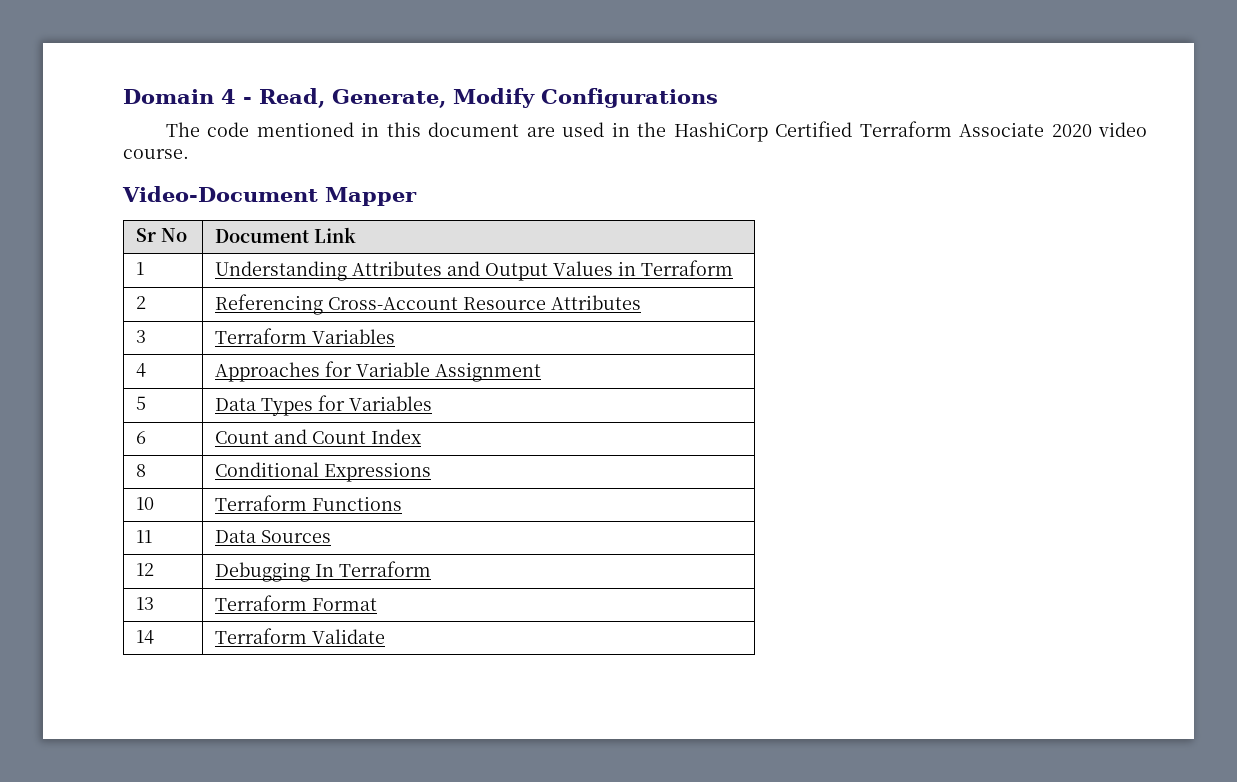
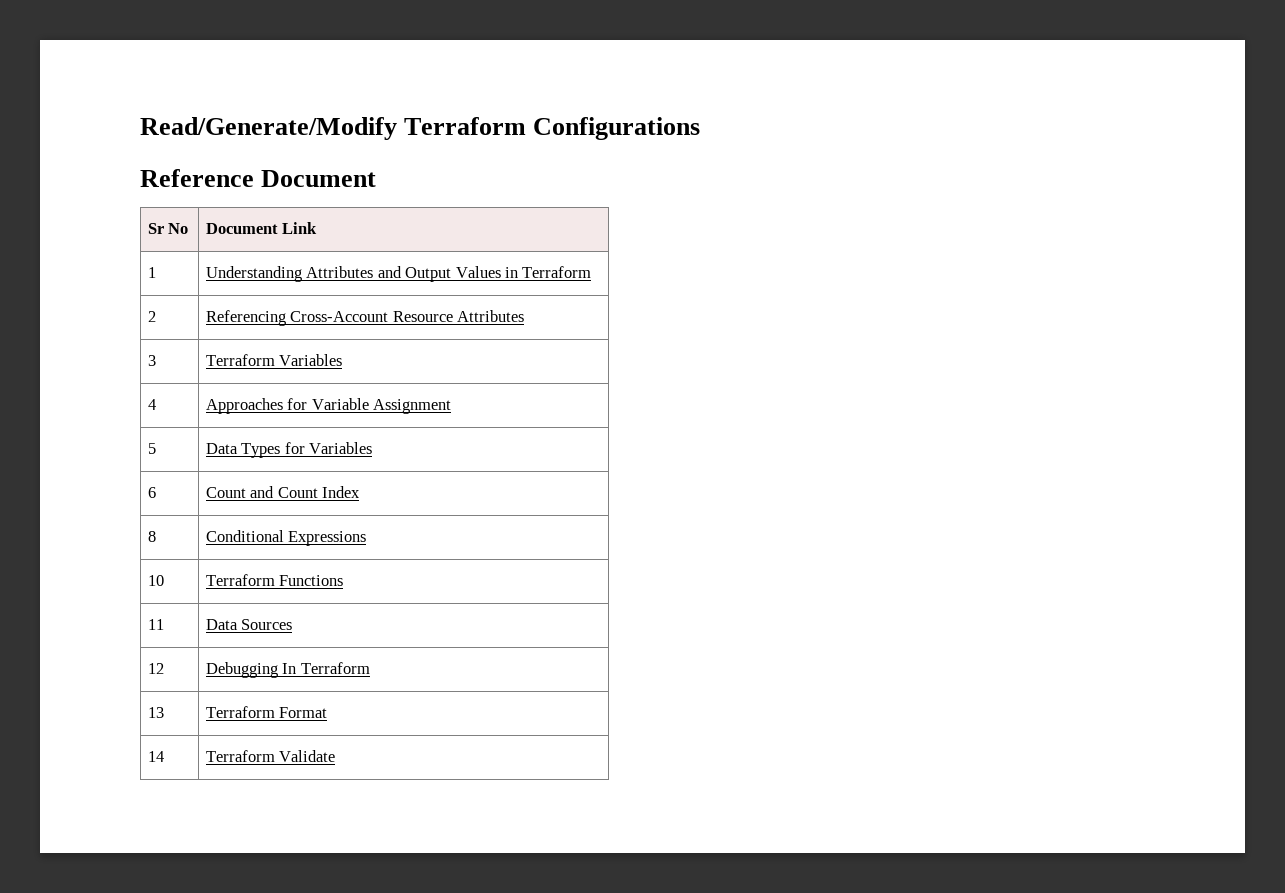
- Domain 4 - Read, Generate, Modify Configurations
- The code mentioned in this document are used in the HashiCorp Certified Terraform Associate 2020 video course.
- Video-Document Mapper
+ Read/Generate/Modify Terraform Configurations
+ Reference Document

